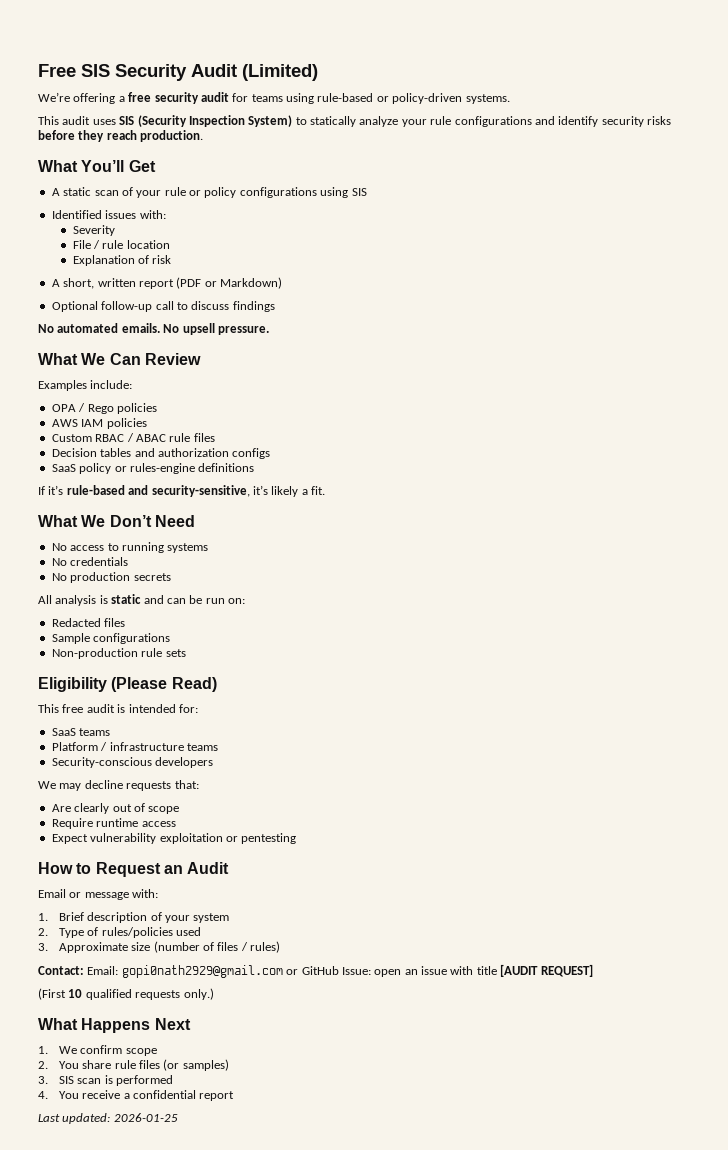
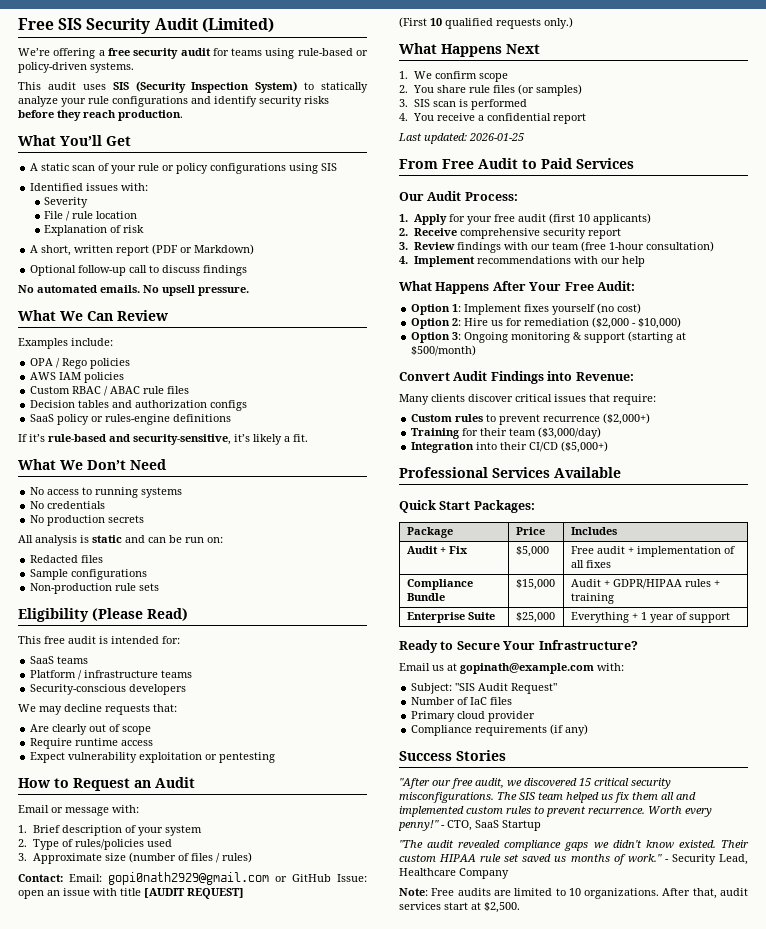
+ From Free Audit to Paid Services
+ Our Audit Process:
+ 1. Apply for your free audit (first 10 applicants)
+ 2. Receive comprehensive security report
+ 3. Review findings with our team (free 1-hour consultation)
+ 4. Implement recommendations with our help
+ What Happens After Your Free Audit:
+ Option 1: Implement fixes yourself (no cost)
+ Option 2: Hire us for remediation ($2,000 - $10,000)
+ Option 3: Ongoing monitoring & support (starting at $500/month)
+ Convert Audit Findings into Revenue:
+ Many clients discover critical issues that require:
+ Custom rules to prevent recurrence ($2,000+)
+ Training for their team ($3,000/day)
+ Integration into their CI/CD ($5,000+)
+ Professional Services Available
+ Quick Start Packages:
+ Package | Price | Includes
+ Audit + Fix | $5,000 | Free audit + implementation of all fixes
+ Compliance Bundle | $15,000 | Audit + GDPR/HIPAA rules + training
+ Enterprise Suite | $25,000 | Everything + 1 year of support
+ Ready to Secure Your Infrastructure?
+ Email us at gopinath@example.com with:
+ Subject: "SIS Audit Request"
+ Number of IaC files
+ Primary cloud provider
+ Compliance requirements (if any)
+ Success Stories
+ "After our free audit, we discovered 15 critical security misconfigurations. The SIS team helped us fix them all and implemented custom rules to prevent recurrence. Worth every penny!" - CTO, SaaS Startup
+ "The audit revealed compliance gaps we didn't know existed. Their custom HIPAA rule set saved us months of work." - Security Lead, Healthcare Company
+ Note: Free audits are limited to 10 organizations. After that, audit services start at $2,500.

